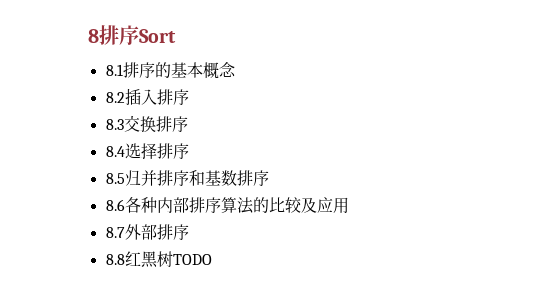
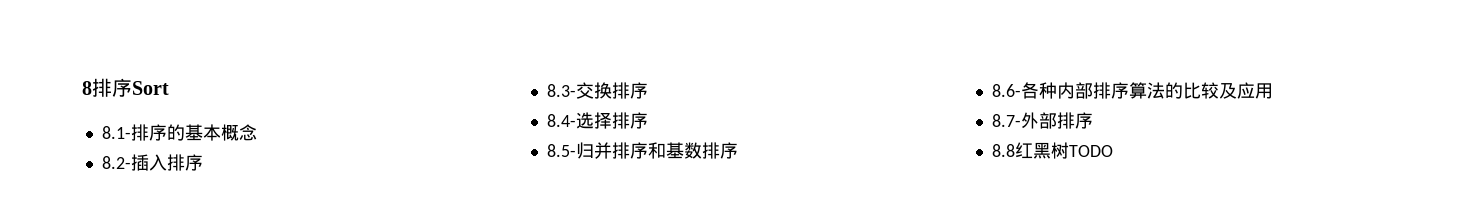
- 8.1排序的基本概念
+ 8.1-排序的基本概念
- 8.2插入排序
+ 8.2-插入排序
- 8.3交换排序
+ 8.3-交换排序
- 8.4选择排序
+ 8.4-选择排序
- 8.5归并排序和基数排序
+ 8.5-归并排序和基数排序
- 8.6各种内部排序算法的比较及应用
+ 8.6-各种内部排序算法的比较及应用
- 8.7外部排序
+ 8.7-外部排序

